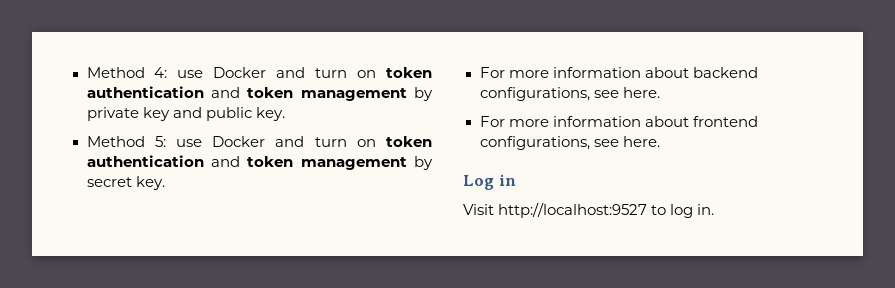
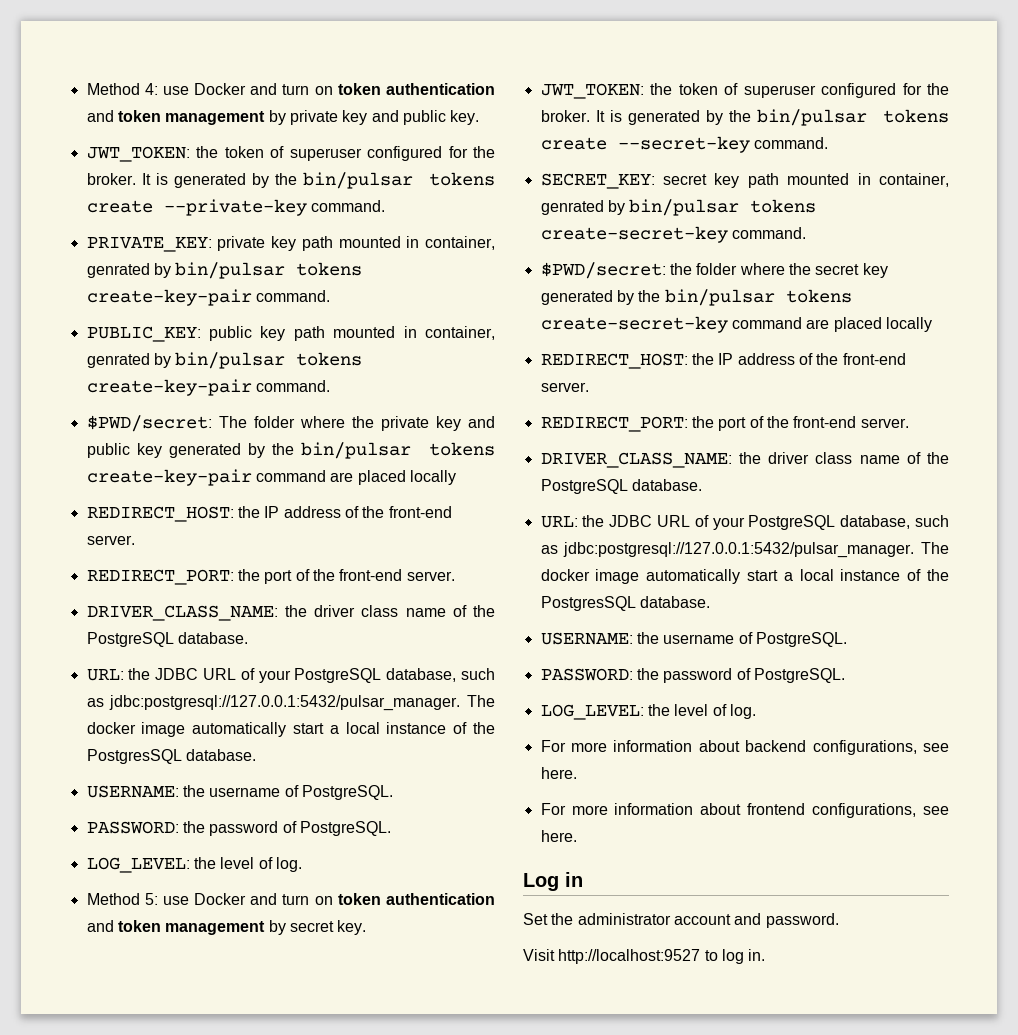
+ JWT_TOKEN: the token of superuser configured for the broker. It is generated by the bin/pulsar tokens create --private-key command.
+ PRIVATE_KEY: private key path mounted in container, genrated by bin/pulsar tokens create-key-pair command.
+ PUBLIC_KEY: public key path mounted in container, genrated by bin/pulsar tokens create-key-pair command.
+ $PWD/secret: The folder where the private key and public key generated by the bin/pulsar tokens create-key-pair command are placed locally
+ REDIRECT_HOST: the IP address of the front-end server.
+ REDIRECT_PORT: the port of the front-end server.
+ DRIVER_CLASS_NAME: the driver class name of the PostgreSQL database.
+ URL: the JDBC URL of your PostgreSQL database, such as jdbc:postgresql://127.0.0.1:5432/pulsar_manager. The docker image automatically start a local instance of the PostgresSQL database.
+ USERNAME: the username of PostgreSQL.
+ PASSWORD: the password of PostgreSQL.
+ LOG_LEVEL: the level of log.
+ JWT_TOKEN: the token of superuser configured for the broker. It is generated by the bin/pulsar tokens create --secret-key command.
+ SECRET_KEY: secret key path mounted in container, genrated by bin/pulsar tokens create-secret-key command.
+ $PWD/secret: the folder where the secret key generated by the bin/pulsar tokens create-secret-key command are placed locally
+ REDIRECT_HOST: the IP address of the front-end server.
+ REDIRECT_PORT: the port of the front-end server.
+ DRIVER_CLASS_NAME: the driver class name of the PostgreSQL database.
+ URL: the JDBC URL of your PostgreSQL database, such as jdbc:postgresql://127.0.0.1:5432/pulsar_manager. The docker image automatically start a local instance of the PostgresSQL database.
+ USERNAME: the username of PostgreSQL.
+ PASSWORD: the password of PostgreSQL.
+ LOG_LEVEL: the level of log.
+ Set the administrator account and password.

